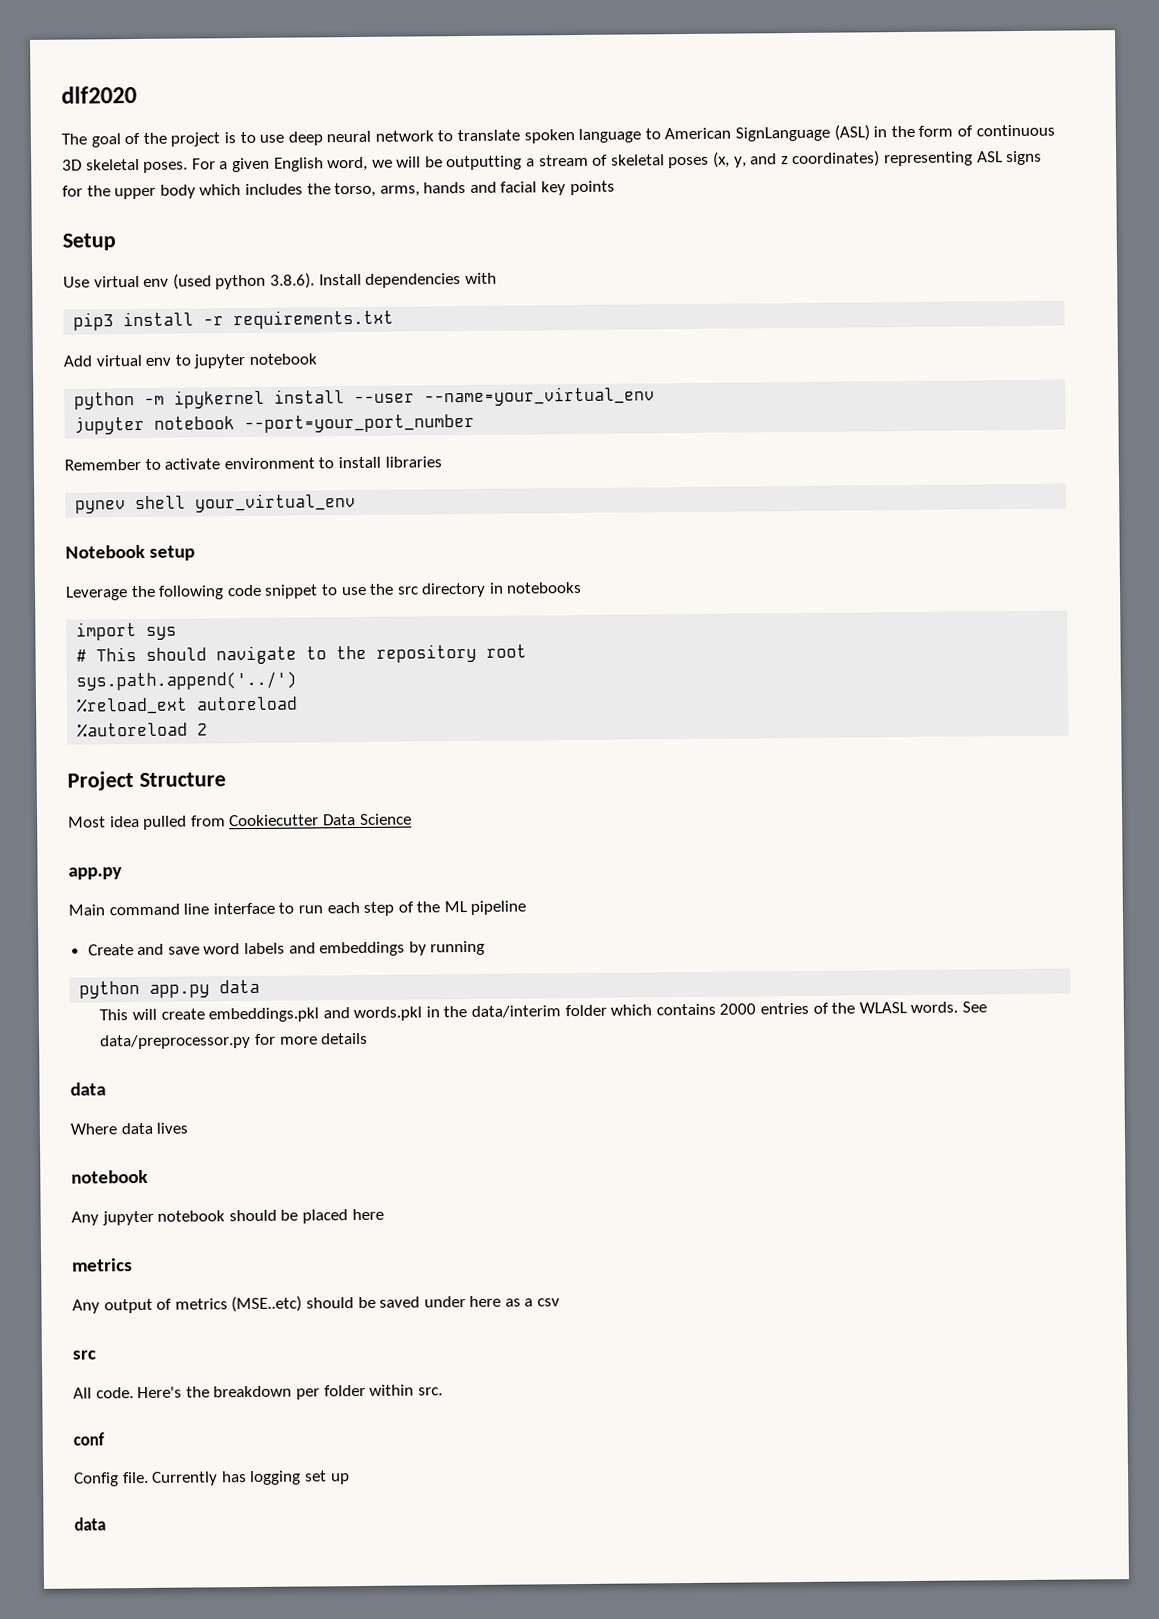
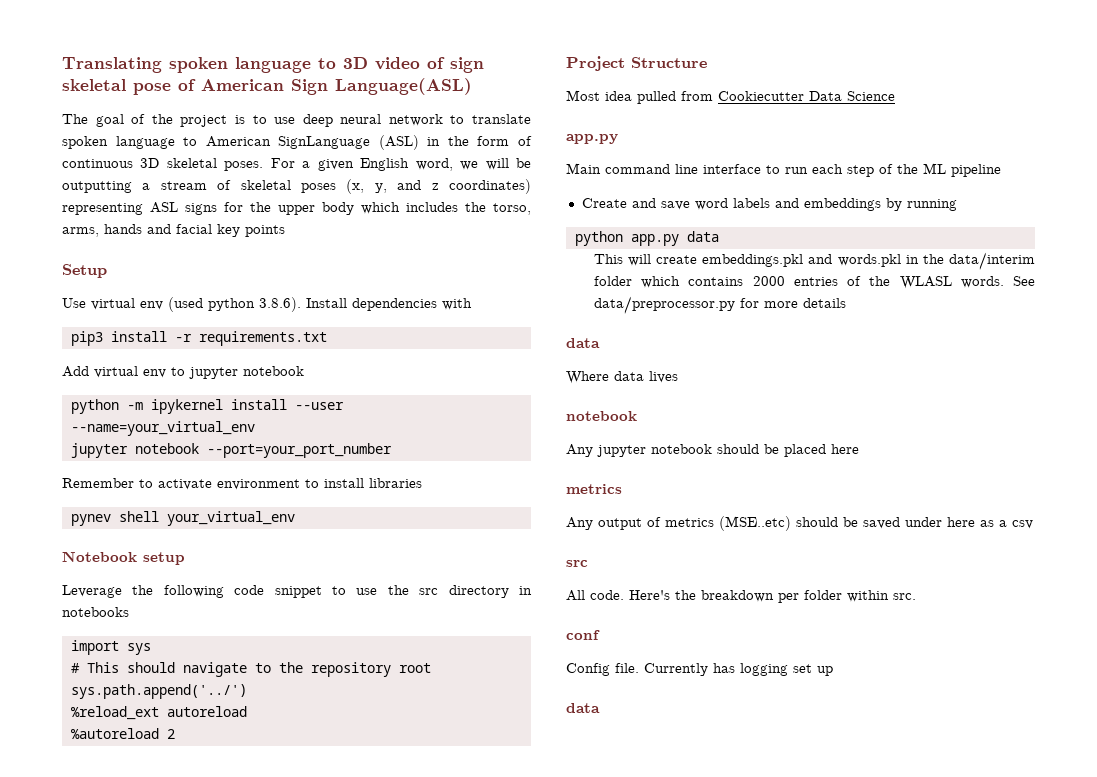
- dlf2020
+ Translating spoken language to 3D video of sign skeletal pose of American Sign Language(ASL)

